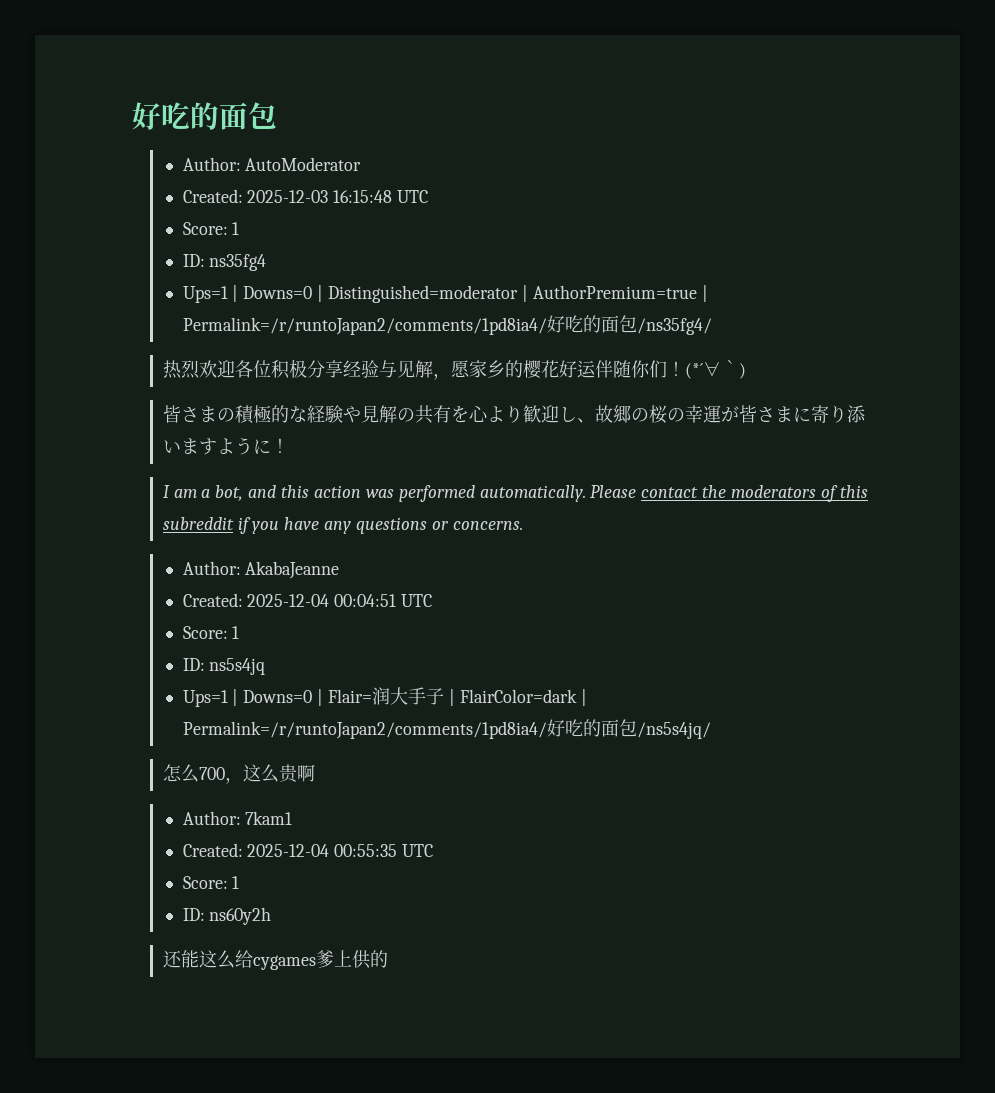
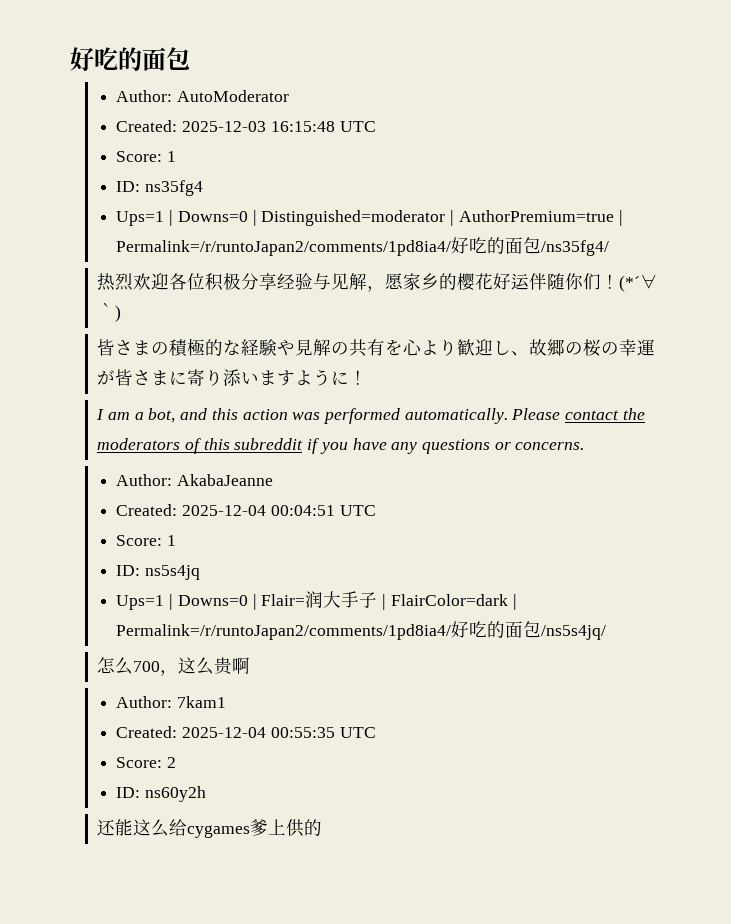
  Created: 2025-12-04 00:55:35 UTC
- Score: 1
+ Score: 2

